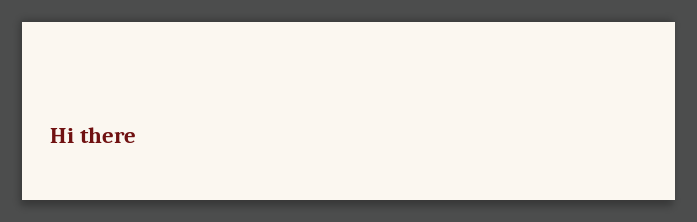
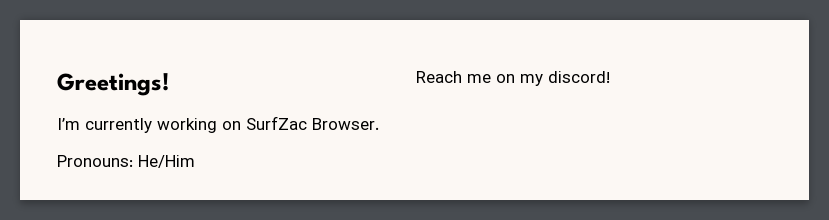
- Hi there
+ Greetings!
+ I’m currently working on SurfZac Browser.
+ Pronouns: He/Him
+ Reach me on my discord!

